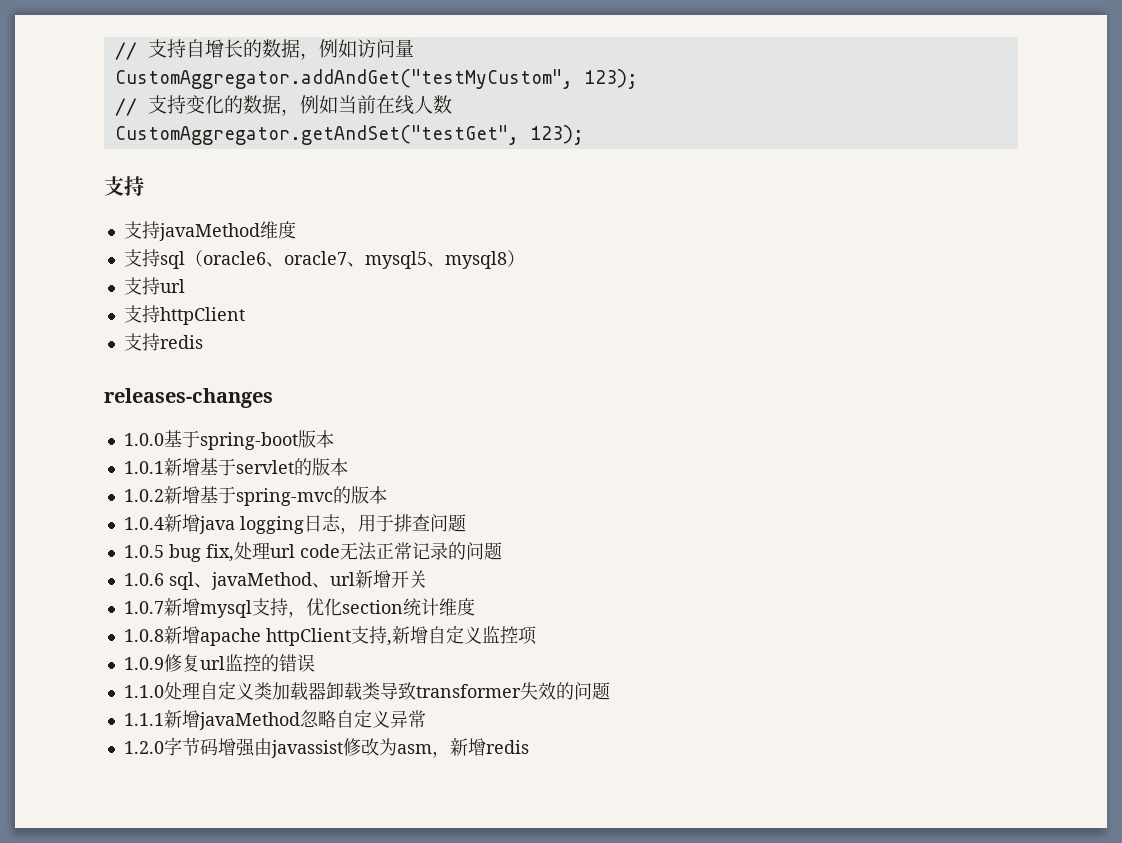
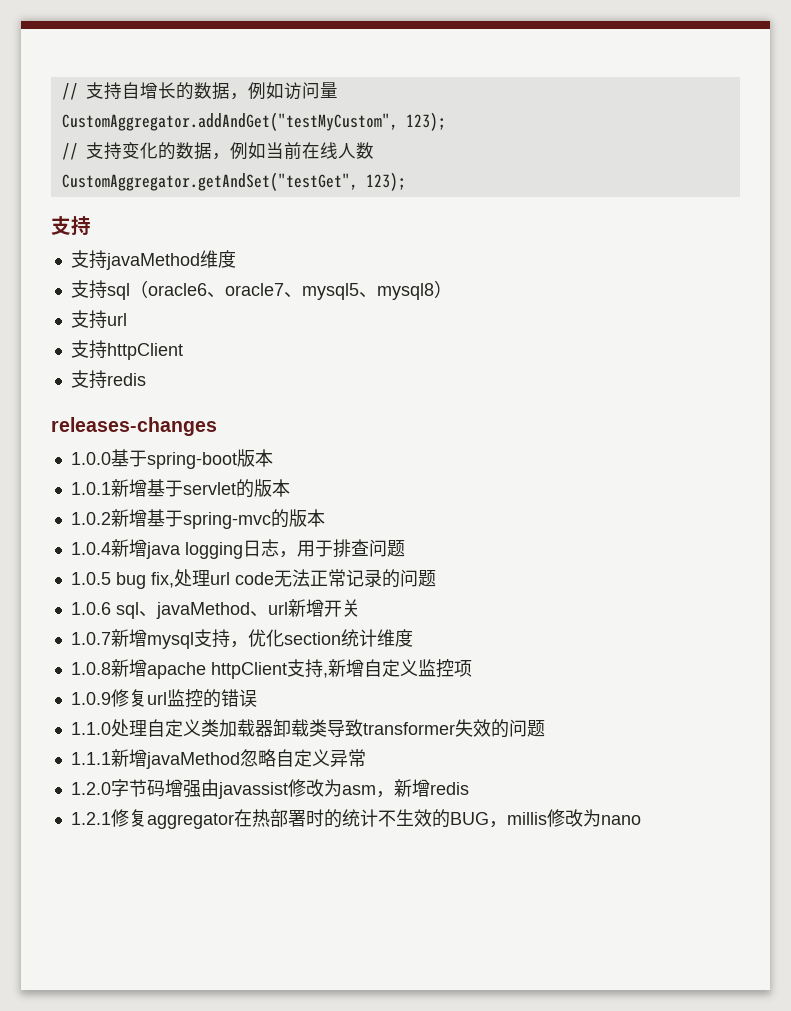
+ 1.2.1修复aggregator在热部署时的统计不生效的BUG，millis修改为nano

